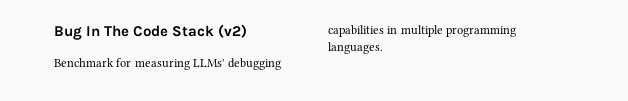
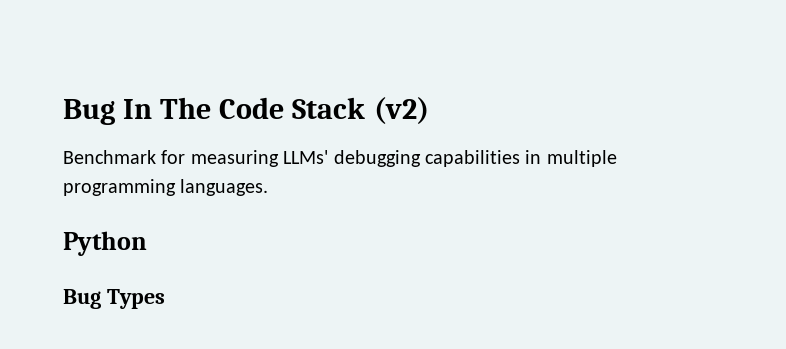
+ Python
+ Bug Types

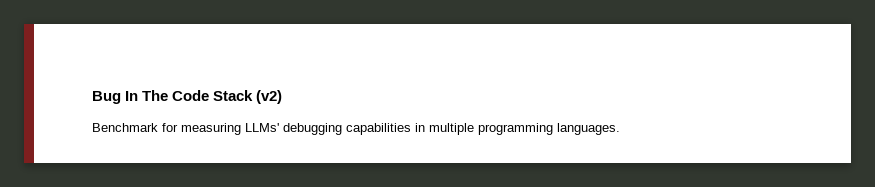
- Python
- Bug Types

